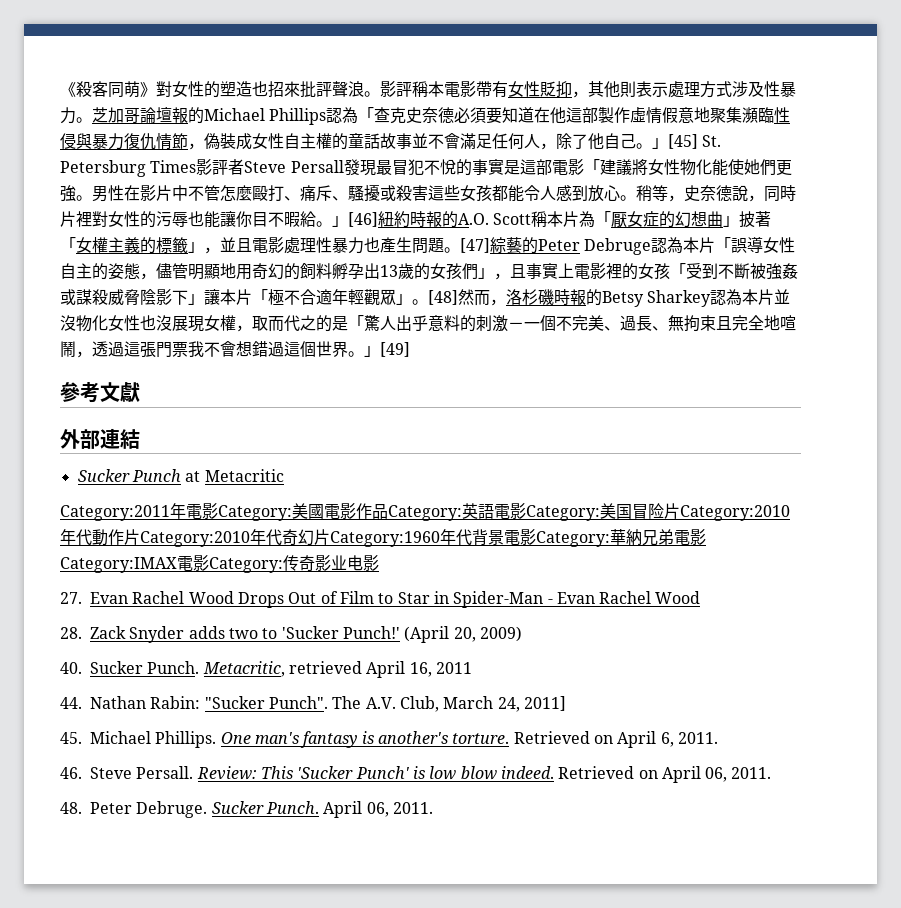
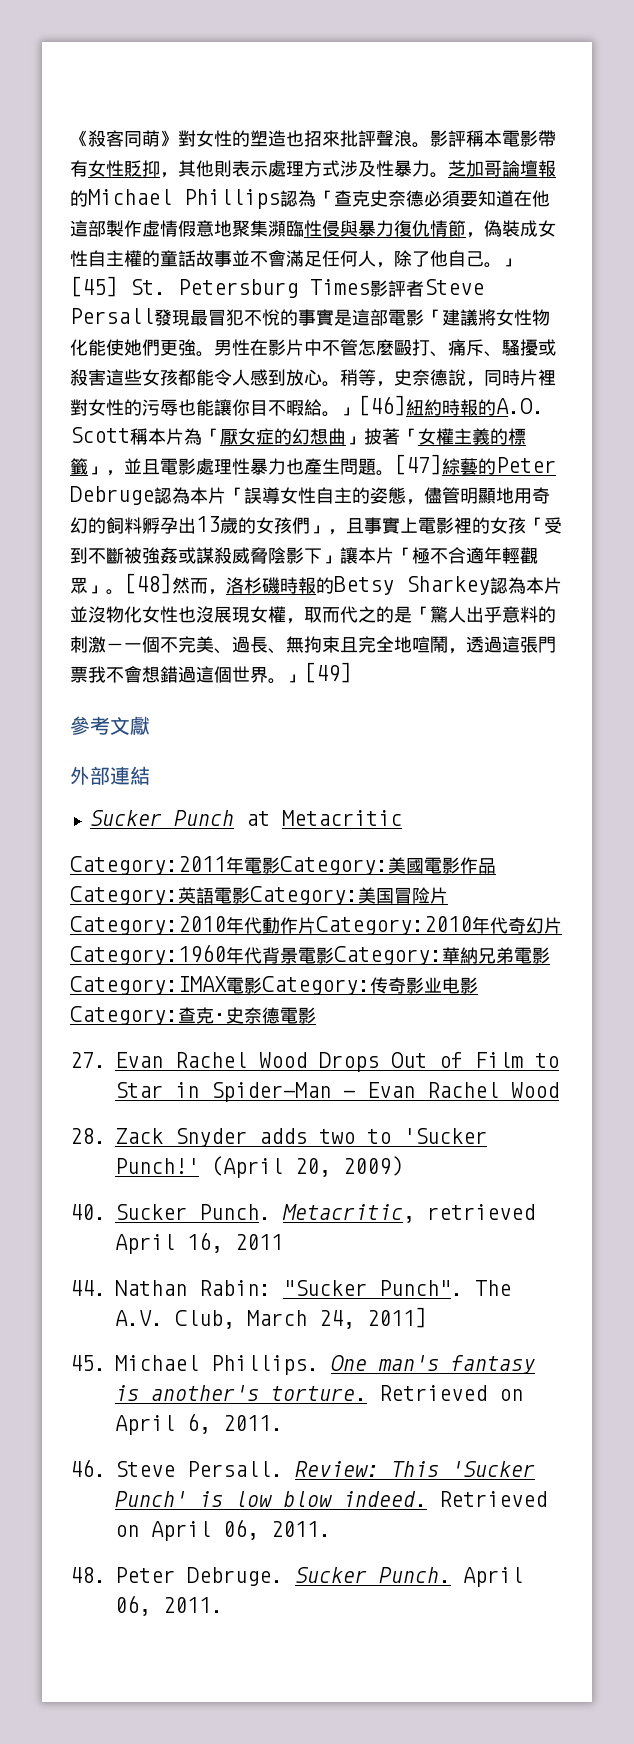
- Category:2011年電影Category:美國電影作品Category:英語電影Category:美国冒险片Category:2010年代動作片Category:2010年代奇幻片Category:1960年代背景電影Category:華納兄弟電影Category:IMAX電影Category:传奇影业电影
+ Category:2011年電影Category:美國電影作品Category:英語電影Category:美国冒险片Category:2010年代動作片Category:2010年代奇幻片Category:1960年代背景電影Category:華納兄弟電影Category:IMAX電影Category:传奇影业电影Category:查克·史奈德電影

